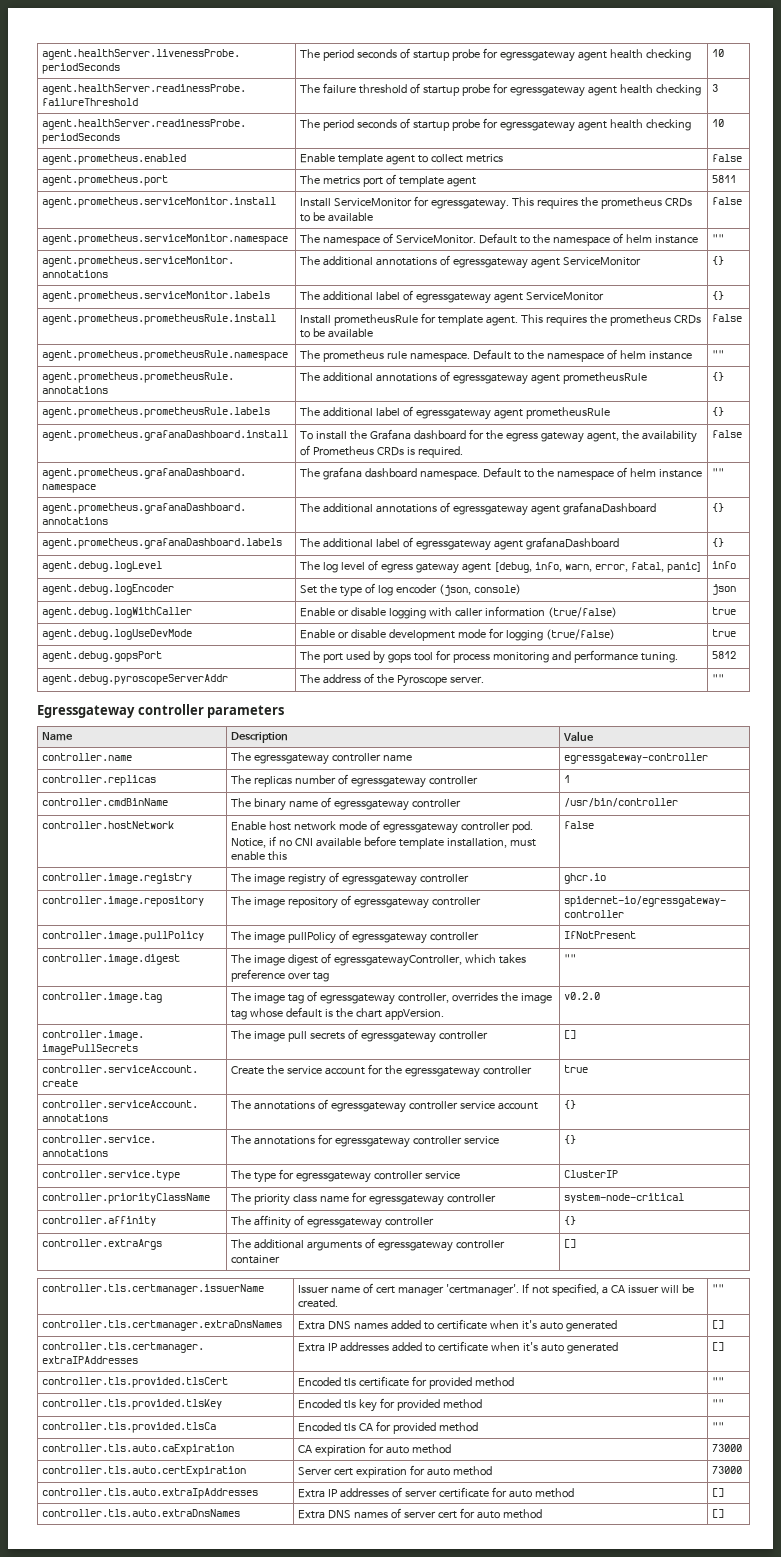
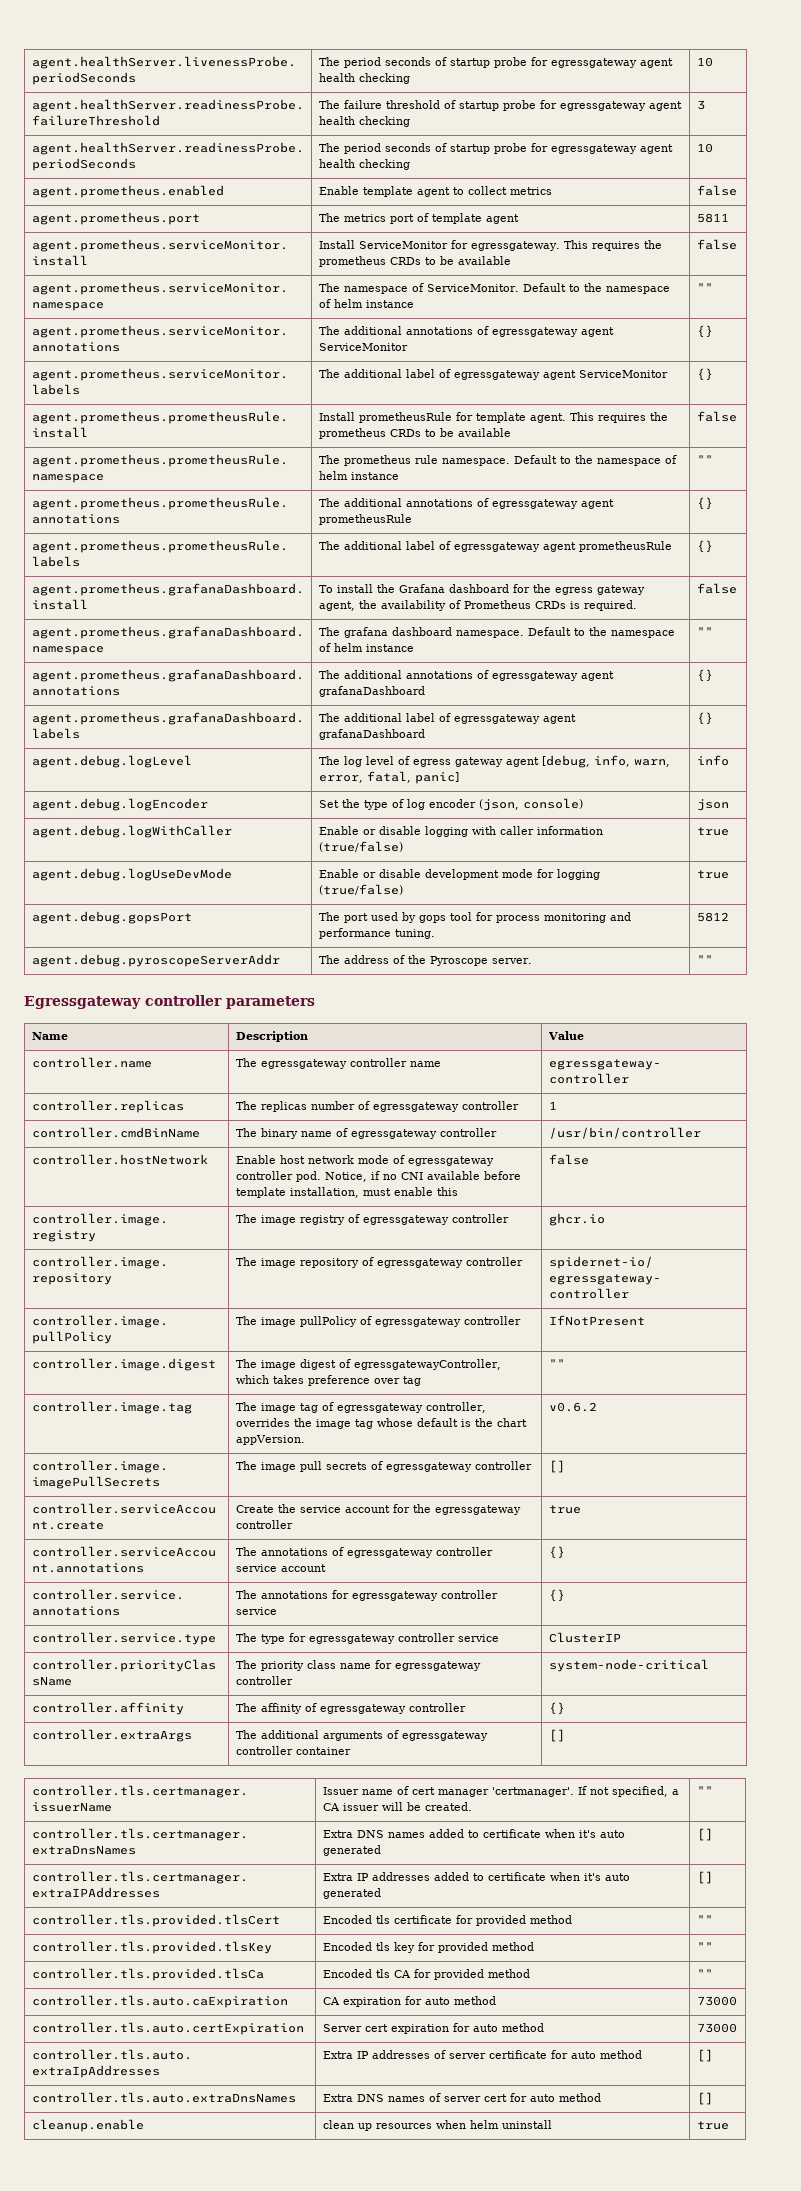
- controller.image.tag | The image tag of egressgateway controller, overrides the image tag whose default is the chart appVersion. | v0.2.0
+ controller.image.tag | The image tag of egressgateway controller, overrides the image tag whose default is the chart appVersion. | v0.6.2
+ cleanup.enable | clean up resources when helm uninstall | true

